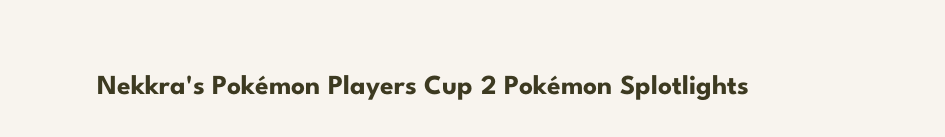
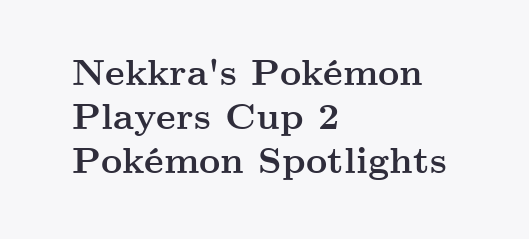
- Nekkra's Pokémon Players Cup 2 Pokémon Splotlights
+ Nekkra's Pokémon Players Cup 2 Pokémon Spotlights

